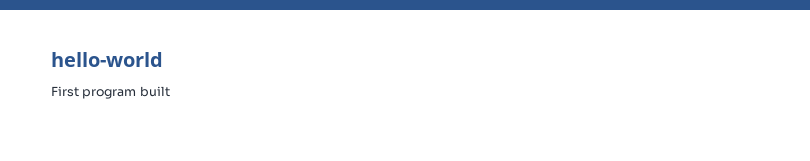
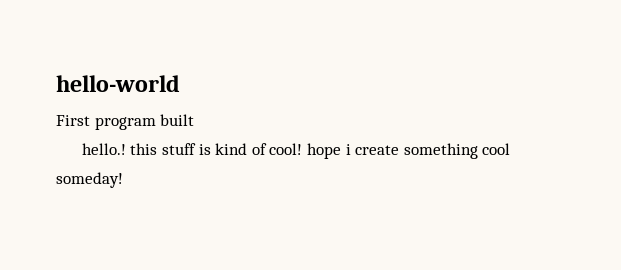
+ hello.! this stuff is kind of cool! hope i create something cool someday!

